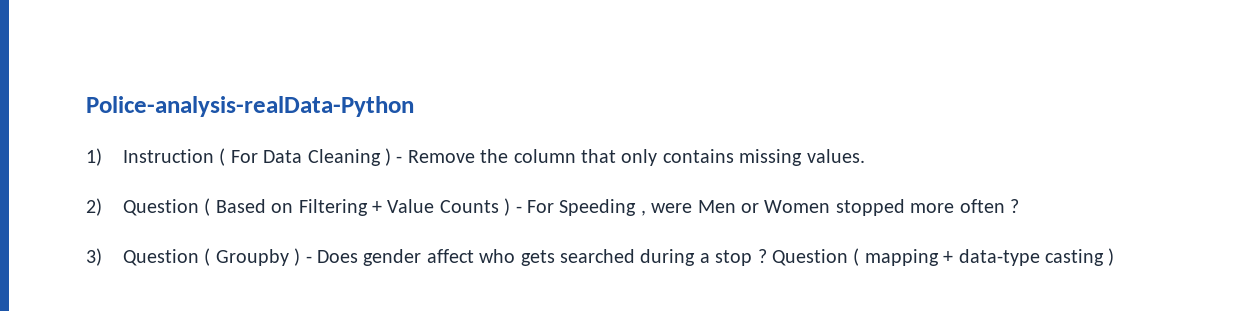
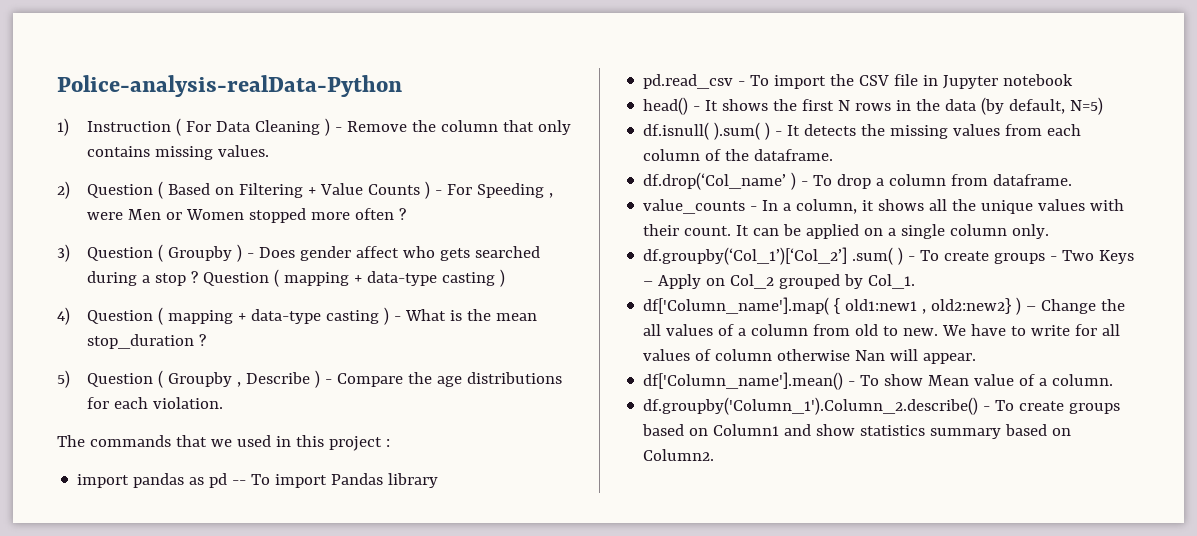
+ 4) Question ( mapping + data-type casting ) - What is the mean stop_duration ?
+ 5) Question ( Groupby , Describe ) - Compare the age distributions for each violation.
+ The commands that we used in this project :
+ import pandas as pd -- To import Pandas library
+ pd.read_csv - To import the CSV file in Jupyter notebook
+ head() - It shows the first N rows in the data (by default, N=5)
+ df.isnull( ).sum( ) - It detects the missing values from each column of the dataframe.
+ df.drop(‘Col_name’ ) - To drop a column from dataframe.
+ value_counts - In a column, it shows all the unique values with their count. It can be applied on a single column only.
+ df.groupby(‘Col_1’)[‘Col_2’] .sum( ) - To create groups - Two Keys – Apply on Col_2 grouped by Col_1.
+ df['Column_name'].map( { old1:new1 , old2:new2} ) – Change the all values of a column from old to new. We have to write for all values of column otherwise Nan will appear.
+ df['Column_name'].mean() - To show Mean value of a column.
+ df.groupby('Column_1').Column_2.describe() - To create groups based on Column1 and show statistics summary based on Column2.

